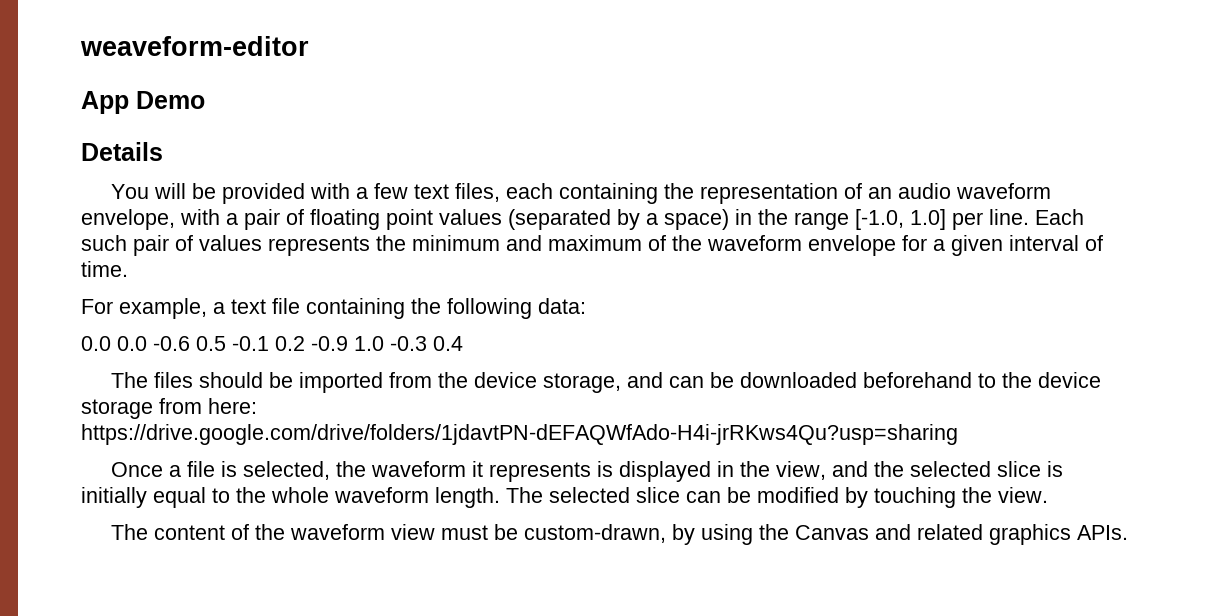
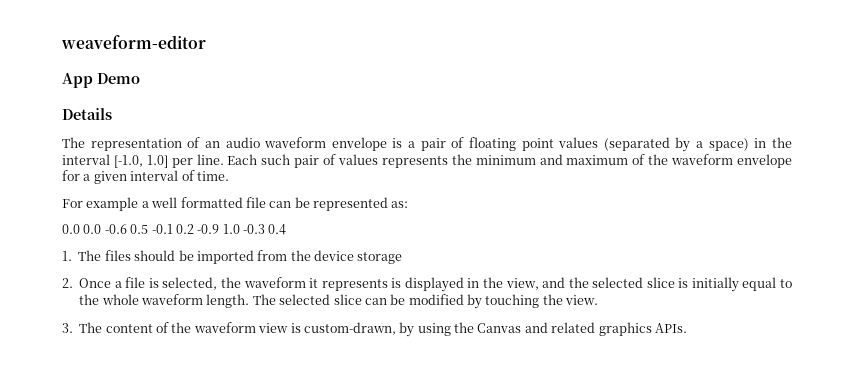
- You will be provided with a few text files, each containing the representation of an audio waveform envelope, with a pair of floating point values (separated by a space) in the range [-1.0, 1.0] per line.
+ The representation of an audio waveform envelope is a pair of floating point values (separated by a space) in the interval [-1.0, 1.0] per line.
- For example, a text file containing the following data:
+ For example a well formatted file can be represented as:
- The files should be imported from the device storage, and can be downloaded beforehand to the device storage from here: https://drive.google.com/drive/folders/1jdavtPN-dEFAQWfAdo-H4i-jrRKws4Qu?usp=sharing
- Once a file is selected, the waveform it represents is displayed in the view, and the selected slice is initially equal to the whole waveform length.
+ 1. The files should be imported from the device storage
+ 2. Once a file is selected, the waveform it represents is displayed in the view, and the selected slice is initially equal to the whole waveform length.
- The content of the waveform view must be custom-drawn, by using the Canvas and related graphics APIs.
+ 3. The content of the waveform view is custom-drawn, by using the Canvas and related graphics APIs.

